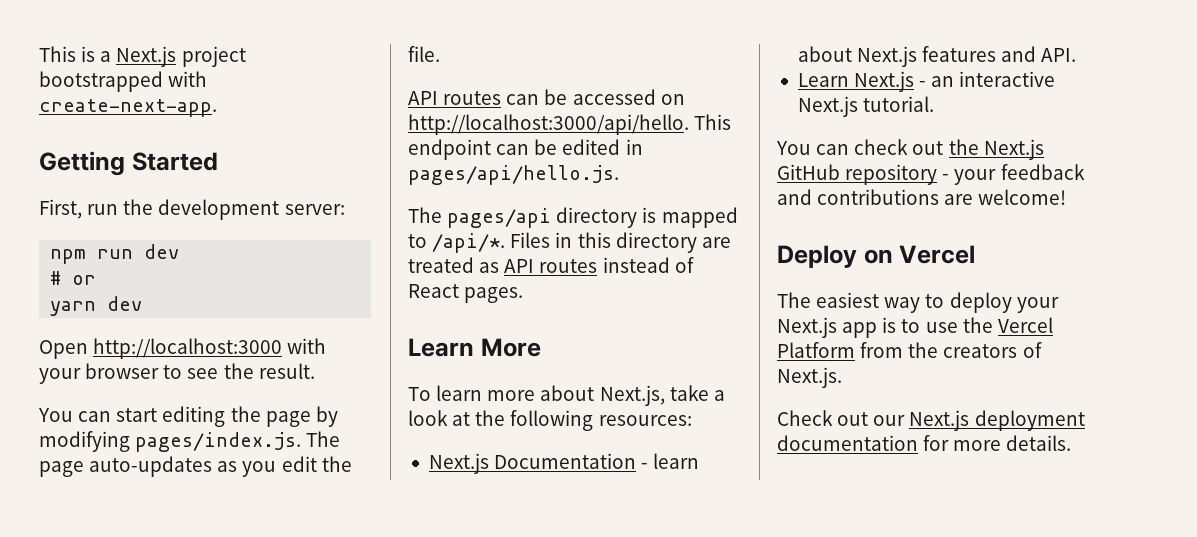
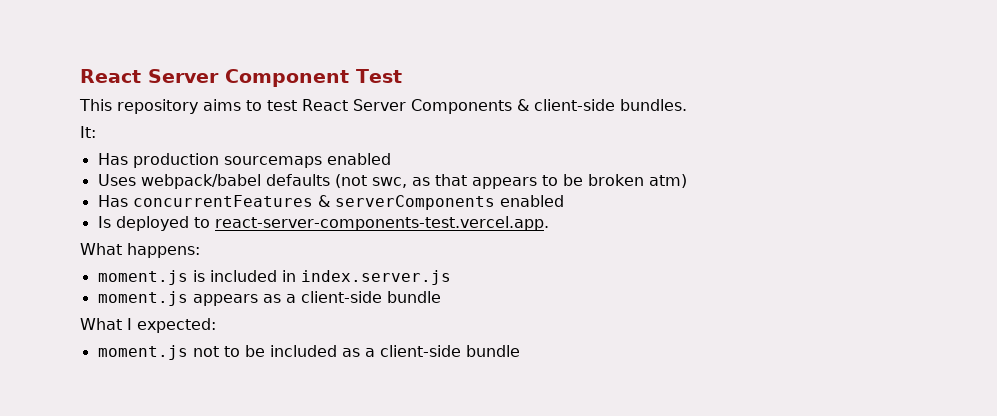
- This is a Next.js project bootstrapped with create-next-app.
- Getting Started
- First, run the development server:
- npm run dev
- # or
- yarn dev
- Open http://localhost:3000 with your browser to see the result.
- You can start editing the page by modifying pages/index.js. The page auto-updates as you edit the file.
- API routes can be accessed on http://localhost:3000/api/hello. This endpoint can be edited in pages/api/hello.js.
- The pages/api directory is mapped to /api/*. Files in this directory are treated as API routes instead of React pages.
- Learn More
- To learn more about Next.js, take a look at the following resources:
- Next.js Documentation - learn about Next.js features and API.
- Learn Next.js - an interactive Next.js tutorial.
- You can check out the Next.js GitHub repository - your feedback and contributions are welcome!
- Deploy on Vercel
- The easiest way to deploy your Next.js app is to use the Vercel Platform from the creators of Next.js.
- Check out our Next.js deployment documentation for more details.
+ React Server Component Test
+ This repository aims to test React Server Components & client-side bundles.
+ It:
+ Has production sourcemaps enabled
+ Uses webpack/babel defaults (not swc, as that appears to be broken atm)
+ Has concurrentFeatures & serverComponents enabled
+ Is deployed to react-server-components-test.vercel.app.
+ What happens:
+ moment.js is included in index.server.js
+ moment.js appears as a client-side bundle
+ What I expected:
+ moment.js not to be included as a client-side bundle

